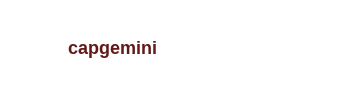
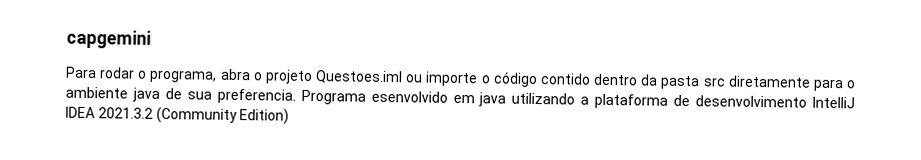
+ Para rodar o programa, abra o projeto Questoes.iml ou importe o código contido dentro da pasta src diretamente para o ambiente java de sua preferencia. Programa esenvolvido em java utilizando a plataforma de desenvolvimento IntelliJ IDEA 2021.3.2 (Community Edition)

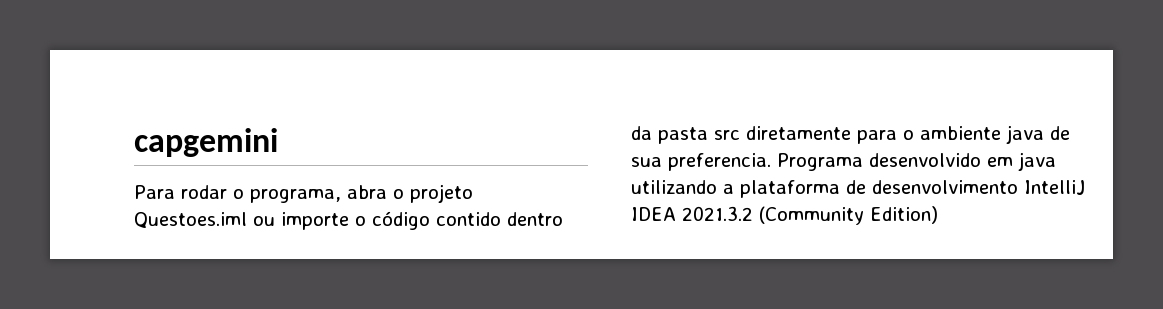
- Programa esenvolvido em java utilizando a plataforma de desenvolvimento IntelliJ IDEA 2021.3.2 (Community Edition)
+ Programa desenvolvido em java utilizando a plataforma de desenvolvimento IntelliJ IDEA 2021.3.2 (Community Edition)

